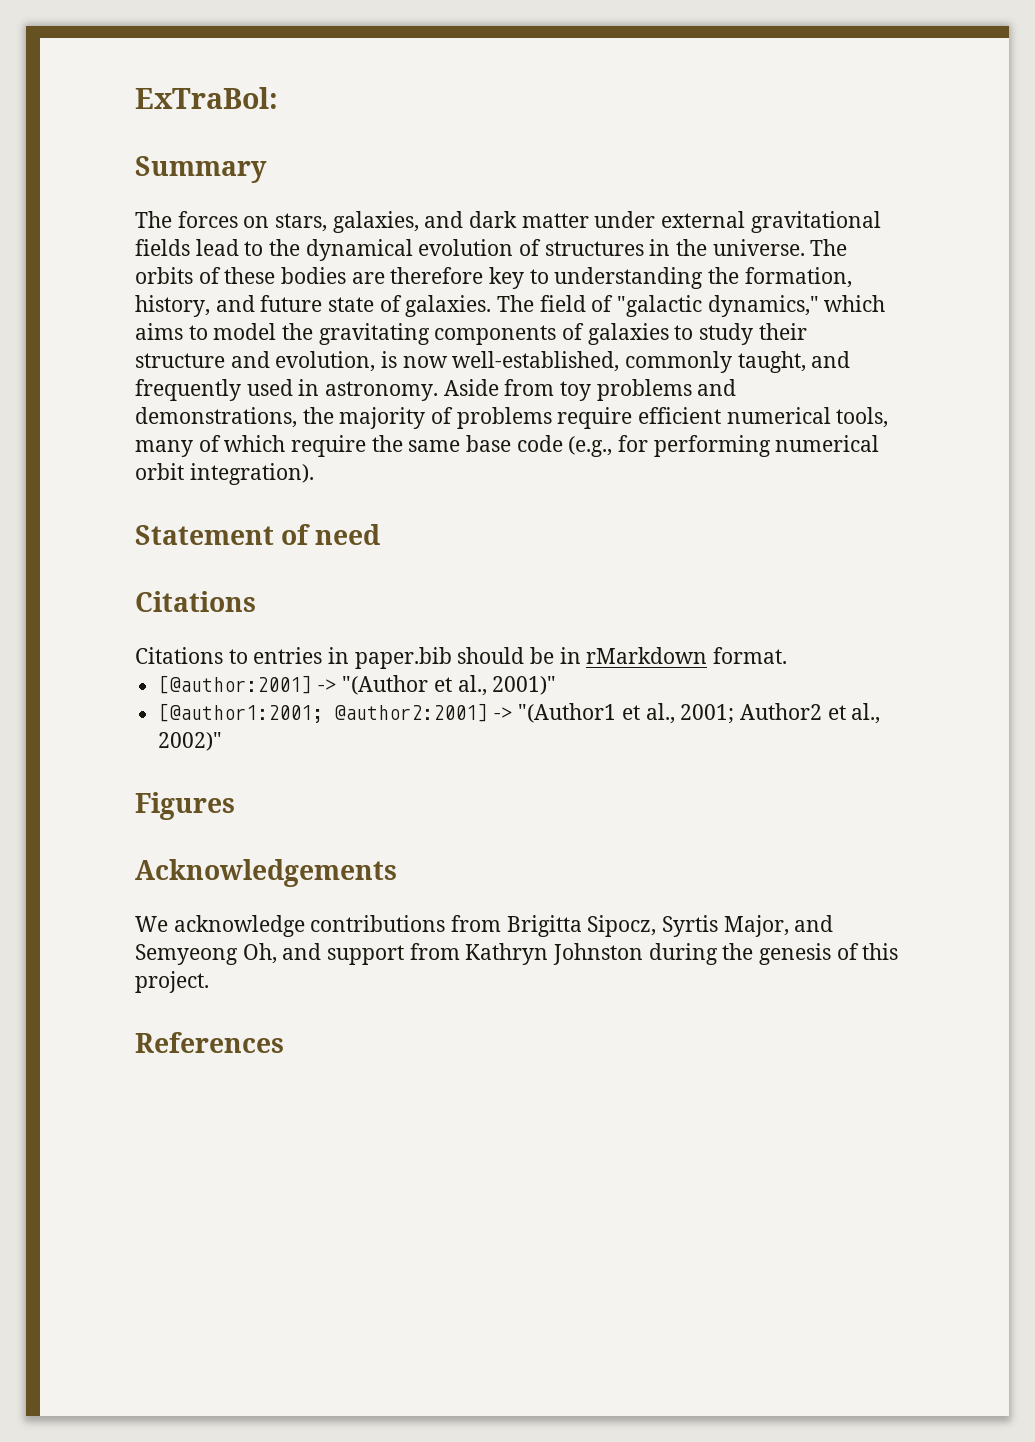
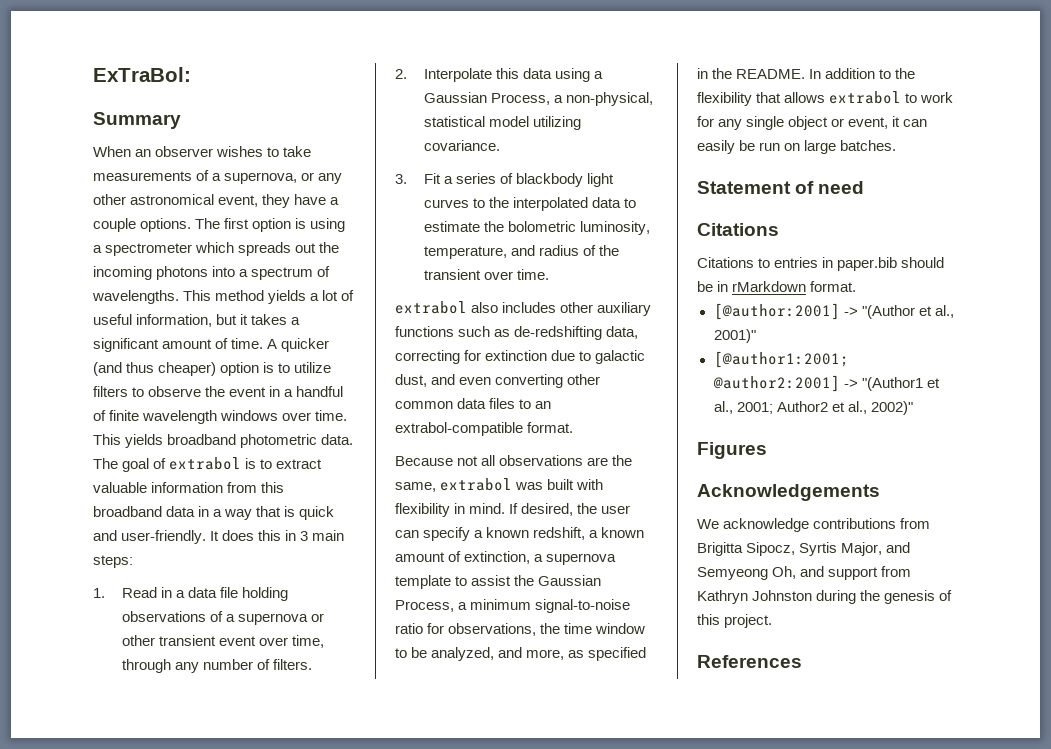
- The forces on stars, galaxies, and dark matter under external gravitational fields lead to the dynamical evolution of structures in the universe. The orbits of these bodies are therefore key to understanding the formation, history, and future state of galaxies. The field of "galactic dynamics," which aims to model the gravitating components of galaxies to study their structure and evolution, is now well-established, commonly taught, and frequently used in astronomy. Aside from toy problems and demonstrations, the majority of problems require efficient numerical tools, many of which require the same base code (e.g., for performing numerical orbit integration).
+ When an observer wishes to take measurements of a supernova, or any other astronomical event, they have a couple options. The first option is using a spectrometer which spreads out the incoming photons into a spectrum of wavelengths. This method yields a lot of useful information, but it takes a significant amount of time. A quicker (and thus cheaper) option is to utilize filters to observe the event in a handful of finite wavelength windows over time. This yields broadband photometric data. The goal of extrabol is to extract valuable information from this broadband data in a way that is quick and user-friendly. It does this in 3 main steps:
+ 1. Read in a data file holding observations of a supernova or other transient event over time, through any number of filters.
+ 2. Interpolate this data using a Gaussian Process, a non-physical, statistical model utilizing covariance.
+ 3. Fit a series of blackbody light curves to the interpolated data to estimate the bolometric luminosity, temperature, and radius of the transient over time.
+ extrabol also includes other auxiliary functions such as de-redshifting data, correcting for extinction due to galactic dust, and even converting other common data files to an extrabol-compatible format.
+ Because not all observations are the same, extrabol was built with flexibility in mind. If desired, the user can specify a known redshift, a known amount of extinction, a supernova template to assist the Gaussian Process, a minimum signal-to-noise ratio for observations, the time window to be analyzed, and more, as specified in the README. In addition to the flexibility that allows extrabol to work for any single object or event, it can easily be run on large batches.

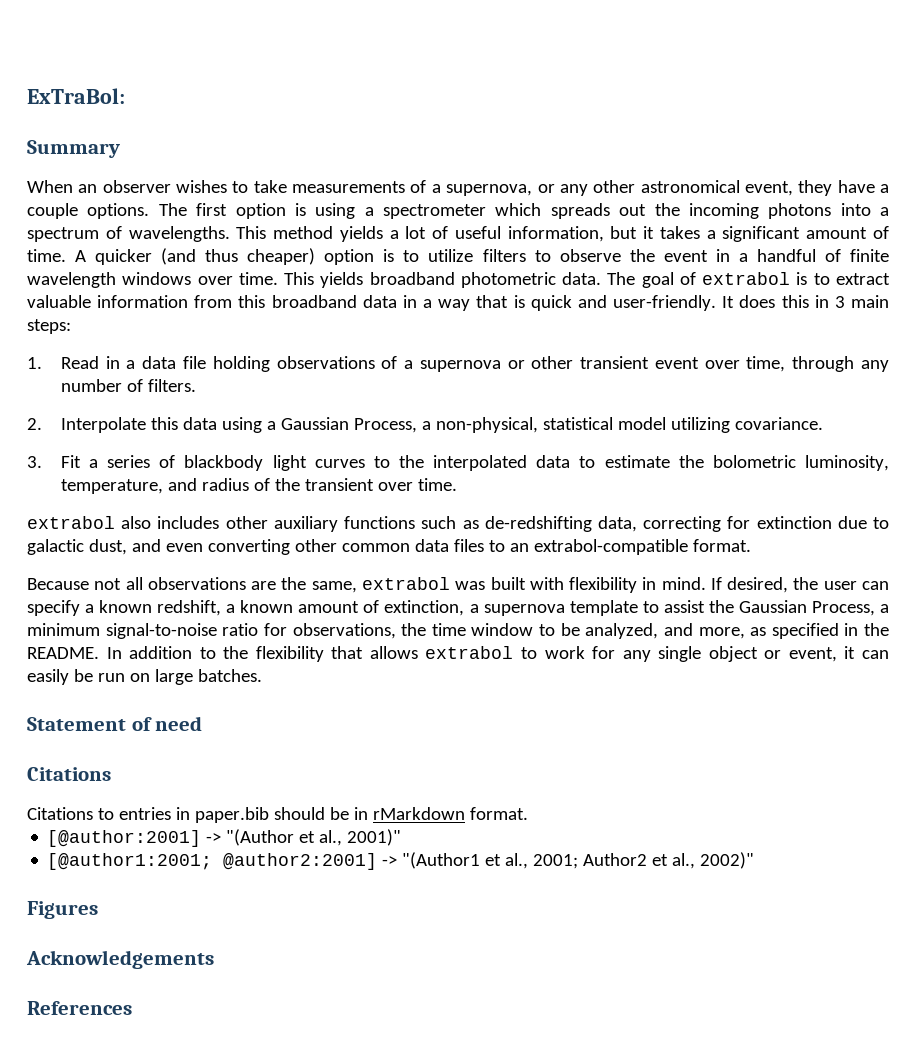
- We acknowledge contributions from Brigitta Sipocz, Syrtis Major, and Semyeong Oh, and support from Kathryn Johnston during the genesis of this project.

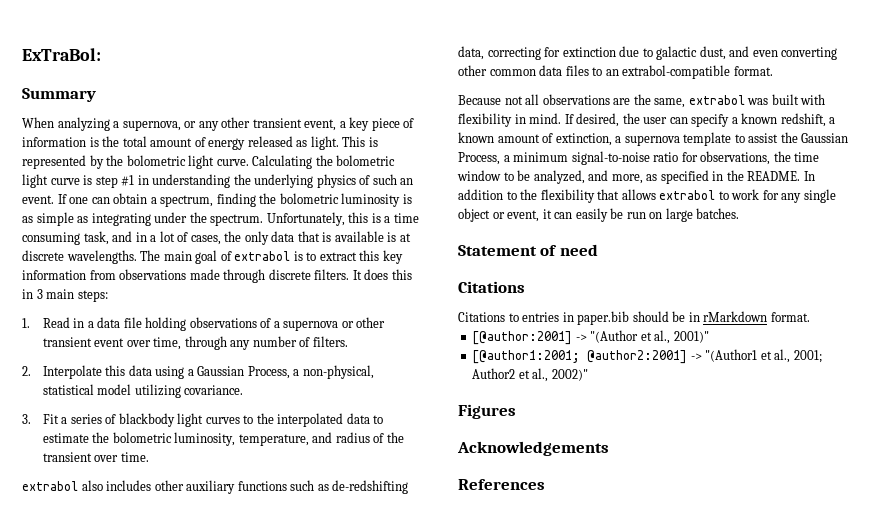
- When an observer wishes to take measurements of a supernova, or any other astronomical event, they have a couple options. The first option is using a spectrometer which spreads out the incoming photons into a spectrum of wavelengths. This method yields a lot of useful information, but it takes a significant amount of time. A quicker (and thus cheaper) option is to utilize filters to observe the event in a handful of finite wavelength windows over time. This yields broadband photometric data. The goal of extrabol is to extract valuable information from this broadband data in a way that is quick and user-friendly.
+ When analyzing a supernova, or any other transient event, a key piece of information is the total amount of energy released as light. This is represented by the bolometric light curve. Calculating the bolometric light curve is step #1 in understanding the underlying physics of such an event. If one can obtain a spectrum, finding the bolometric luminosity is as simple as integrating under the spectrum. Unfortunately, this is a time consuming task, and in a lot of cases, the only data that is available is at discrete wavelengths. The main goal of extrabol is to extract this key information from observations made through discrete filters.

